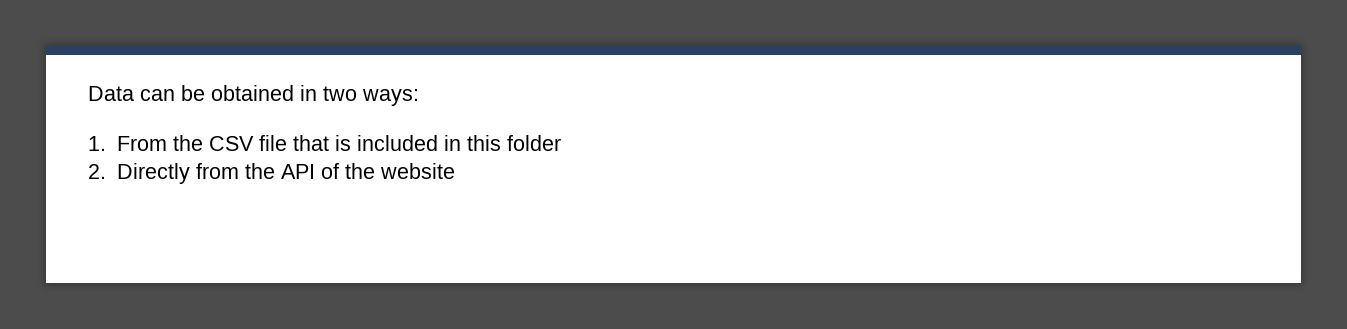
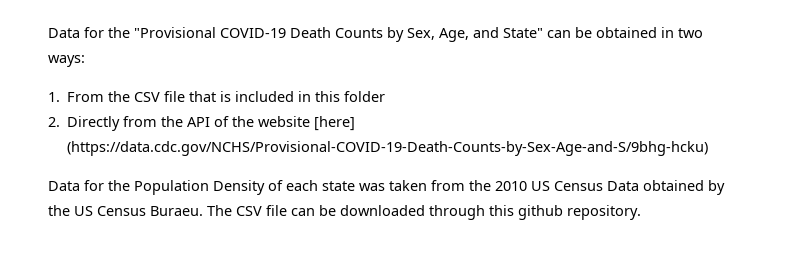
- Data can be obtained in two ways:
+ Data for the "Provisional COVID-19 Death Counts by Sex, Age, and State" can be obtained in two ways:
- 2. Directly from the API of the website
+ 2. Directly from the API of the website [here] (https://data.cdc.gov/NCHS/Provisional-COVID-19-Death-Counts-by-Sex-Age-and-S/9bhg-hcku)
+ Data for the Population Density of each state was taken from the 2010 US Census Data obtained by the US Census Buraeu. The CSV file can be downloaded through this github repository.

